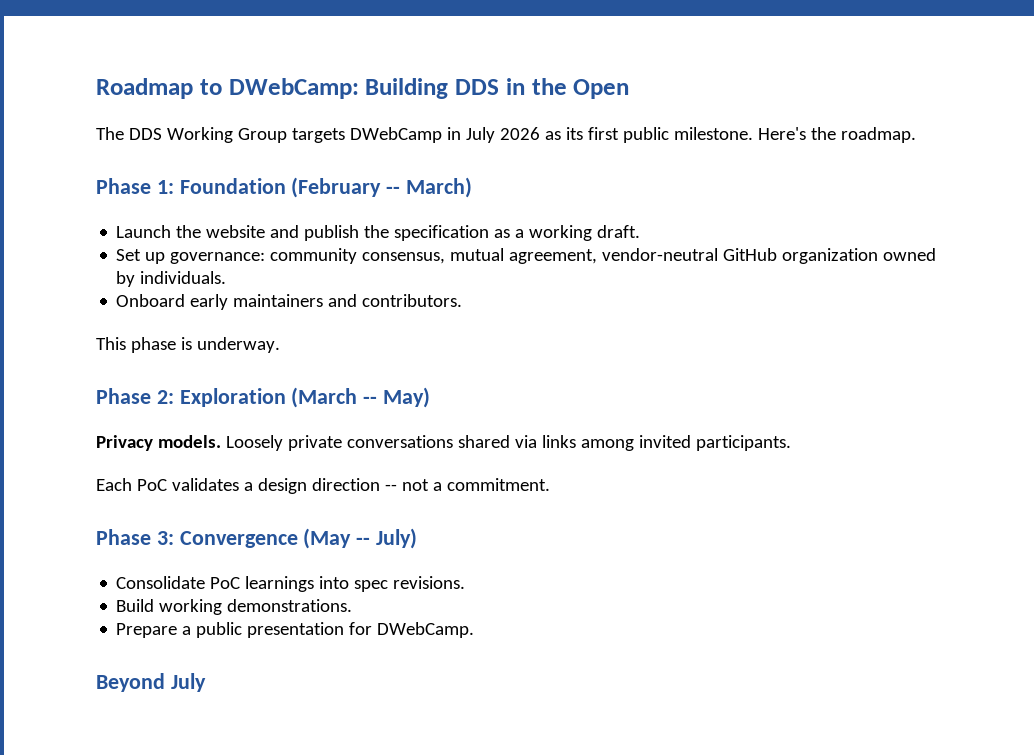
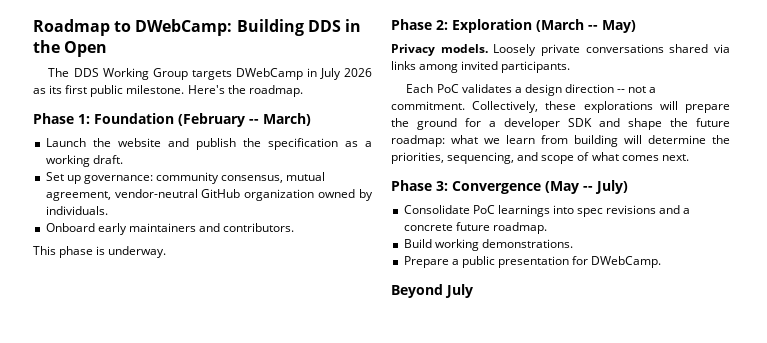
+ Collectively, these explorations will prepare the ground for a developer SDK and shape the future roadmap: what we learn from building will determine the priorities, sequencing, and scope of what comes next.
- Consolidate PoC learnings into spec revisions.
+ Consolidate PoC learnings into spec revisions and a concrete future roadmap.

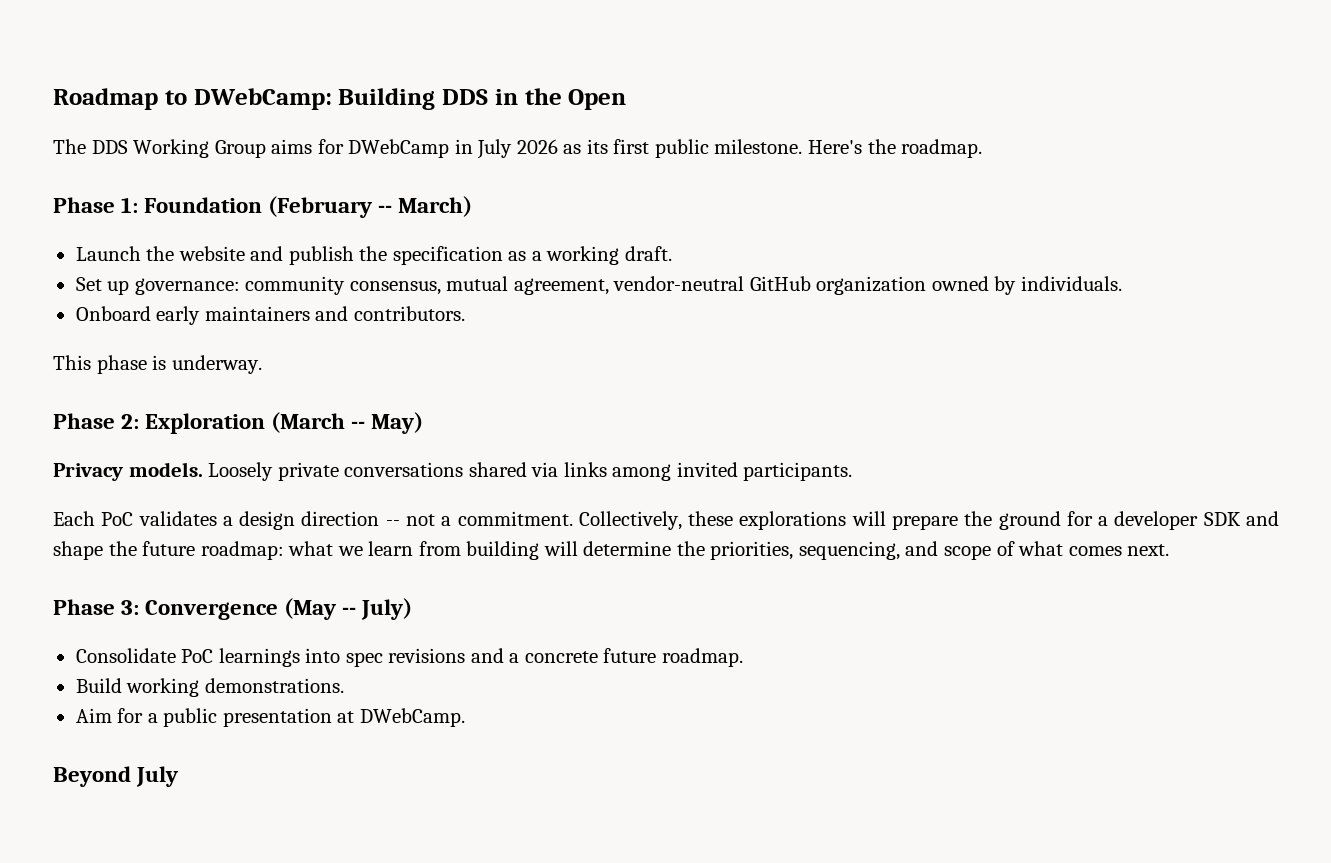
- The DDS Working Group targets DWebCamp in July 2026 as its first public milestone.
+ The DDS Working Group aims for DWebCamp in July 2026 as its first public milestone.
- Prepare a public presentation for DWebCamp.
+ Aim for a public presentation at DWebCamp.

